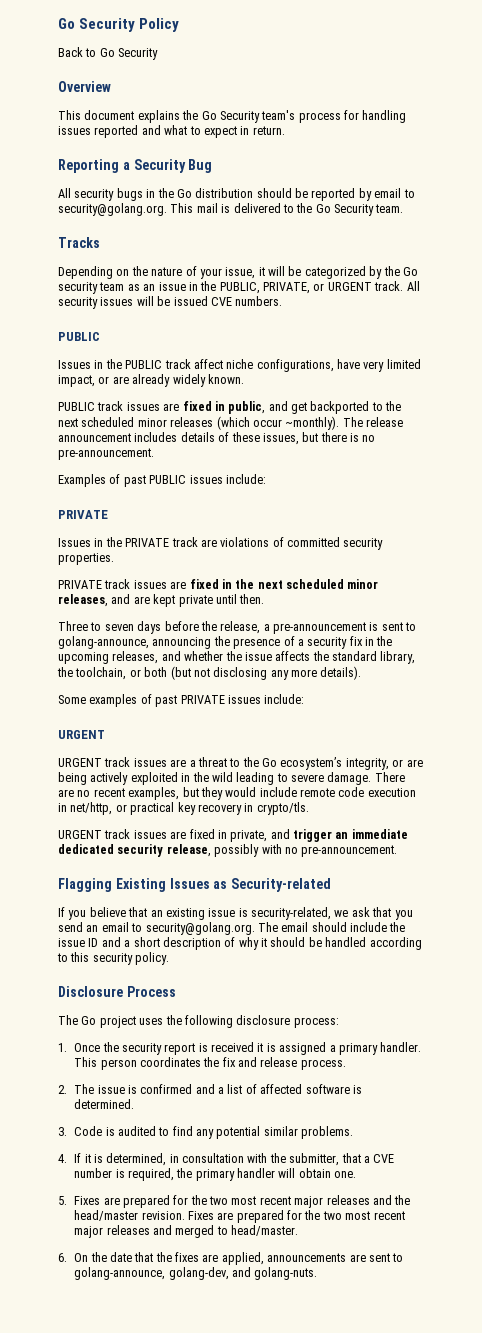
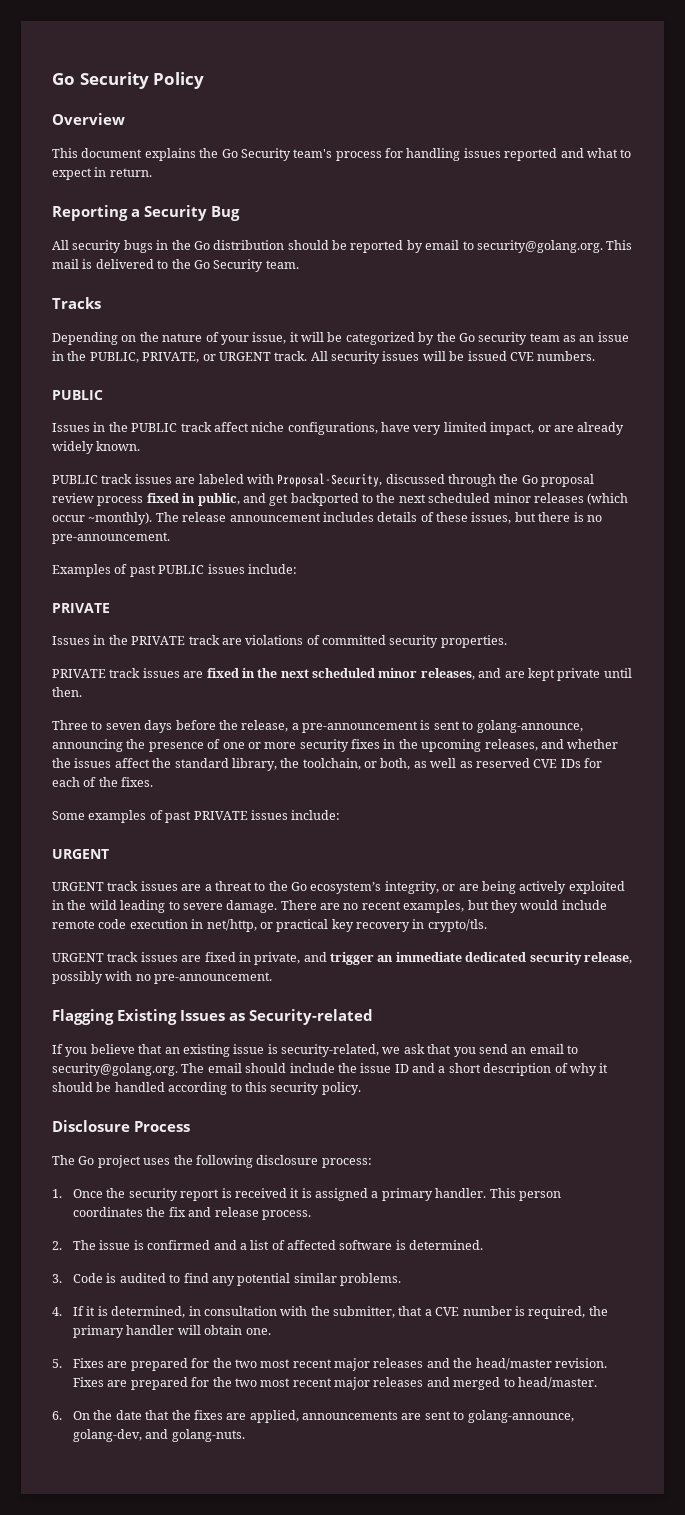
- Back to Go Security
- PUBLIC track issues are fixed in public, and get backported to the next scheduled minor releases (which occur ~monthly).
+ PUBLIC track issues are labeled with Proposal-Security, discussed through the Go proposal review process fixed in public, and get backported to the next scheduled minor releases (which occur ~monthly).
- Three to seven days before the release, a pre-announcement is sent to golang-announce, announcing the presence of a security fix in the upcoming releases, and whether the issue affects the standard library, the toolchain, or both (but not disclosing any more details).
+ Three to seven days before the release, a pre-announcement is sent to golang-announce, announcing the presence of one or more security fixes in the upcoming releases, and whether the issues affect the standard library, the toolchain, or both, as well as reserved CVE IDs for each of the fixes.

